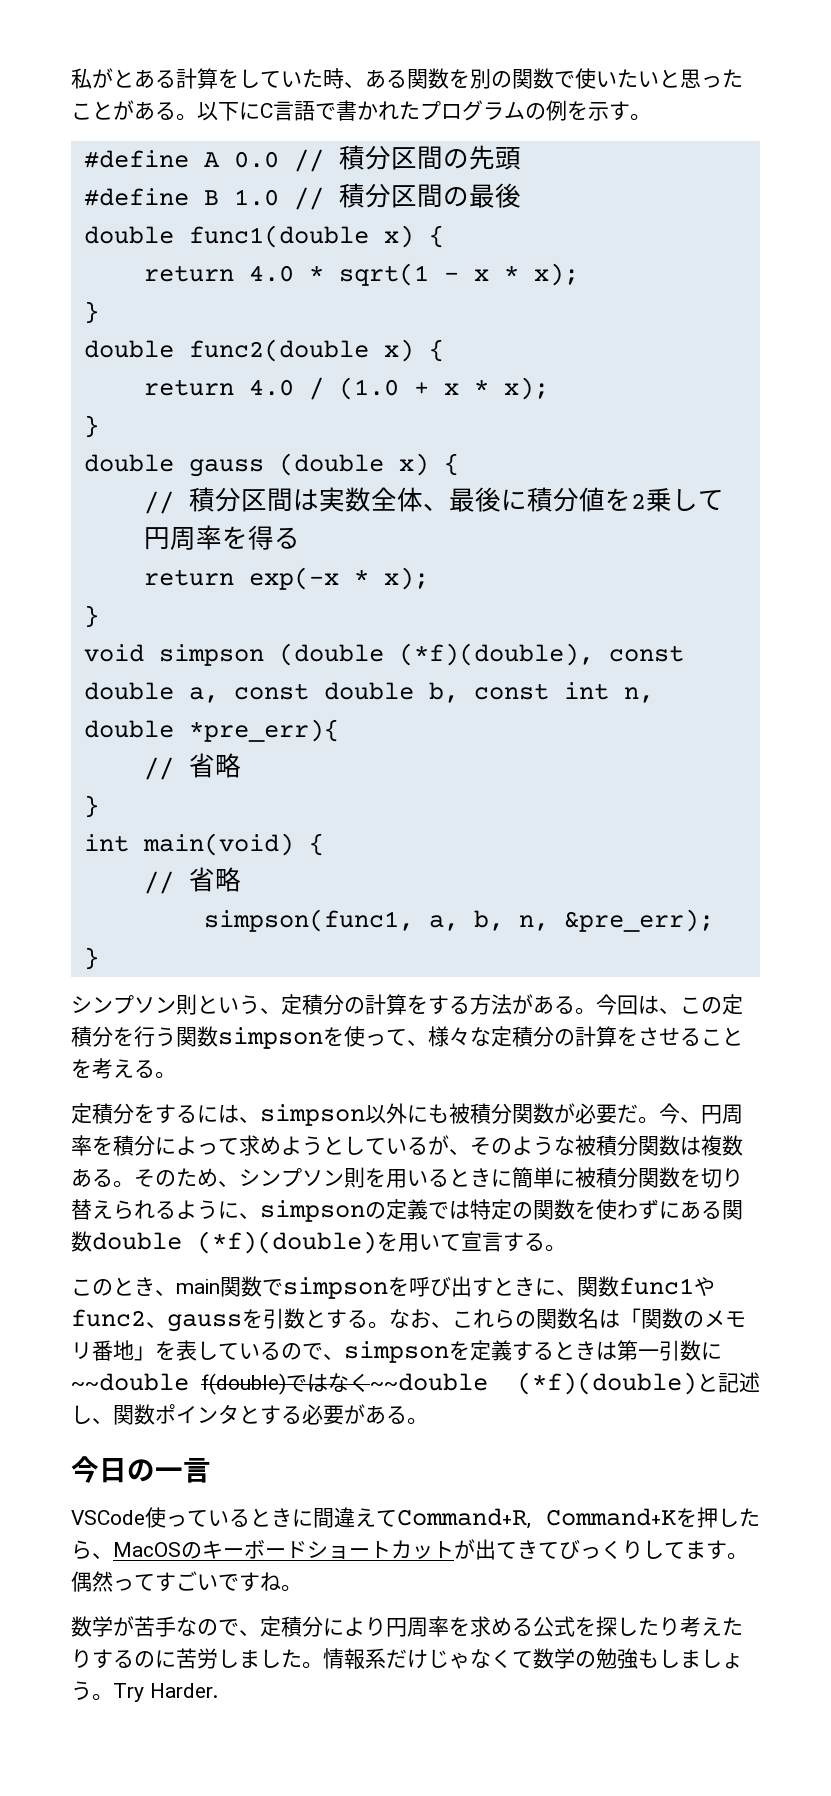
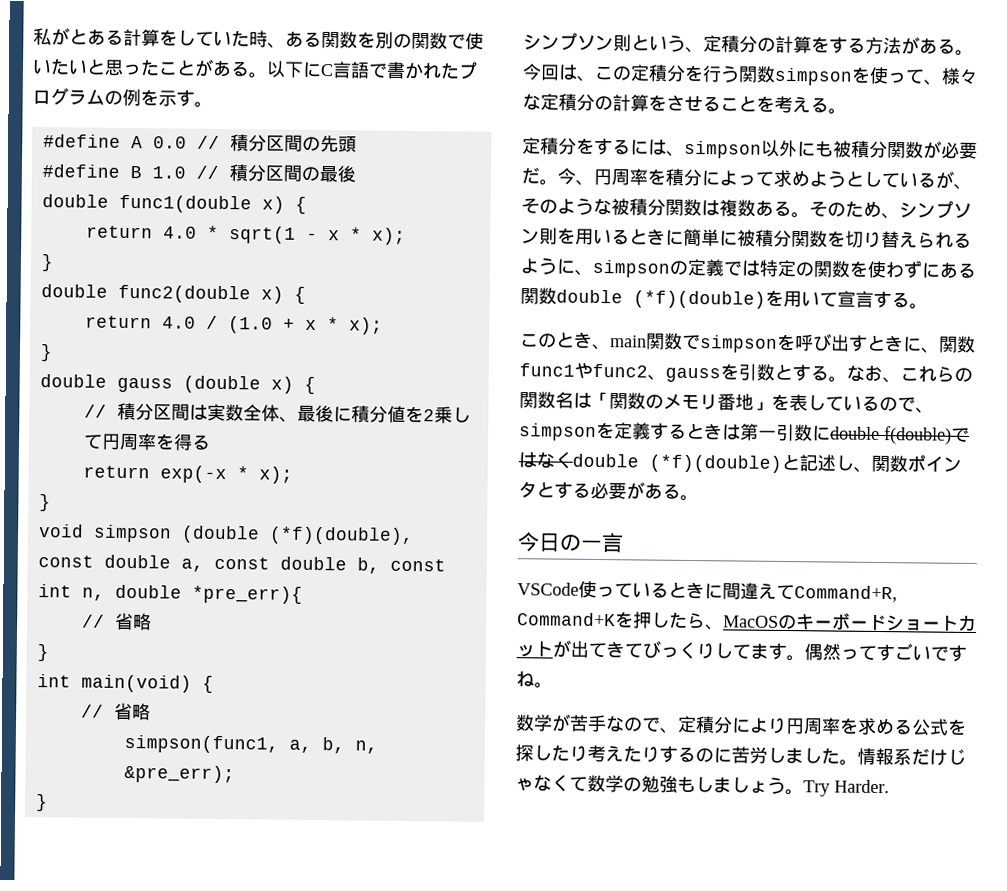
- なお、これらの関数名は「関数のメモリ番地」を表しているので、simpsonを定義するときは第一引数に~~double f(double)ではなく~~double (*f)(double)と記述し、関数ポインタとする必要がある。
+ なお、これらの関数名は「関数のメモリ番地」を表しているので、simpsonを定義するときは第一引数にdouble f(double)ではなくdouble (*f)(double)と記述し、関数ポインタとする必要がある。

